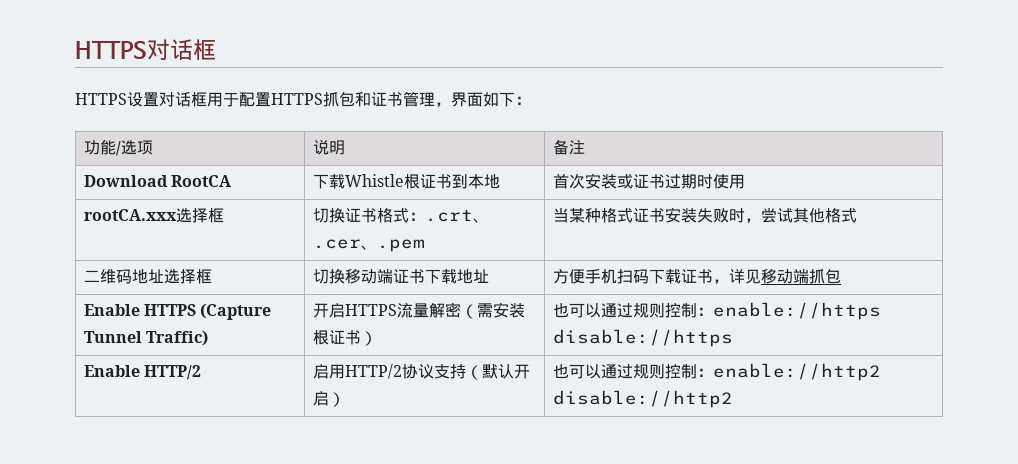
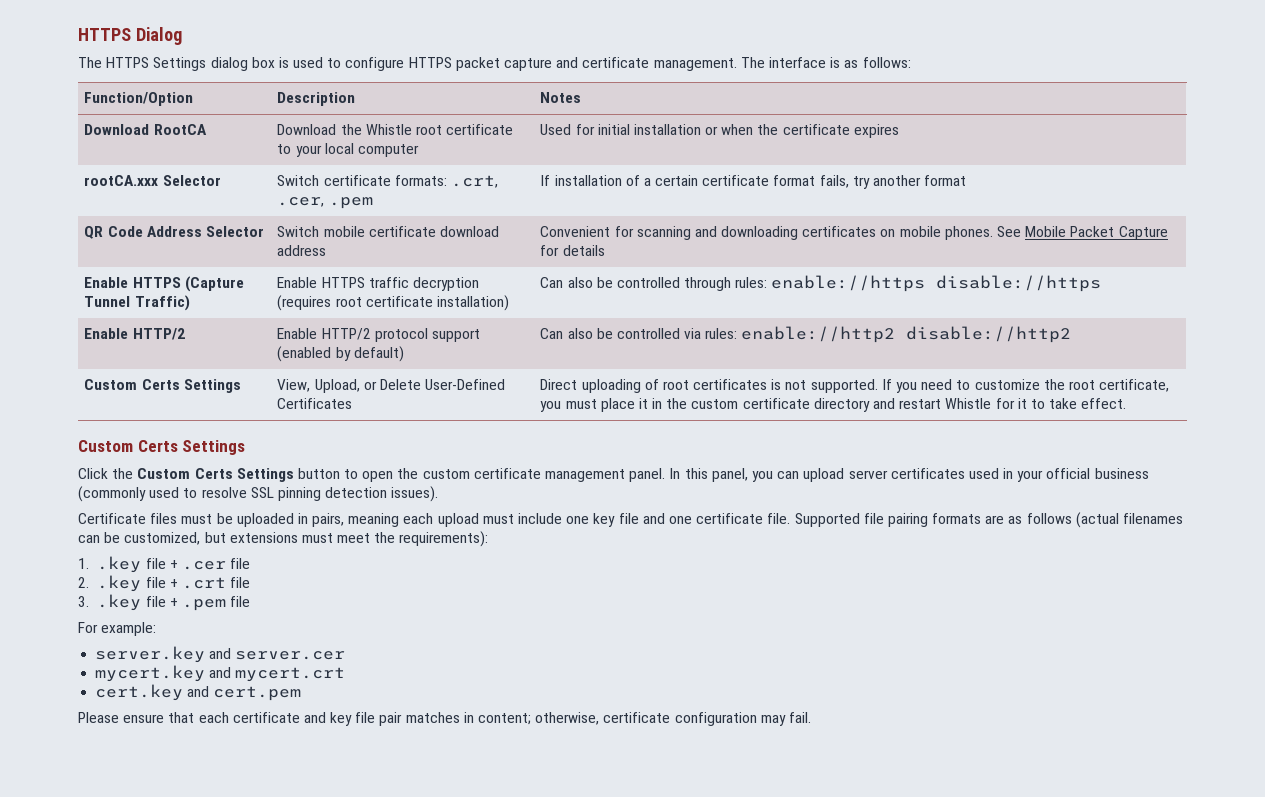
- HTTPS对话框
- HTTPS设置对话框用于配置HTTPS抓包和证书管理，界面如下：
- 功能/选项 | 说明 | 备注
- Download RootCA | 下载Whistle根证书到本地 | 首次安装或证书过期时使用
- rootCA.xxx选择框 | 切换证书格式：.crt、.cer、.pem | 当某种格式证书安装失败时，尝试其他格式
- 二维码地址选择框 | 切换移动端证书下载地址 | 方便手机扫码下载证书，详见移动端抓包
+ HTTPS Dialog
+ The HTTPS Settings dialog box is used to configure HTTPS packet capture and certificate management. The interface is as follows:
+ Function/Option | Description | Notes
+ Download RootCA | Download the Whistle root certificate to your local computer | Used for initial installation or when the certificate expires
+ rootCA.xxx Selector | Switch certificate formats: .crt, .cer, .pem | If installation of a certain certificate format fails, try another format
+ QR Code Address Selector | Switch mobile certificate download address | Convenient for scanning and downloading certificates on mobile phones. See Mobile Packet Capture for details
- Enable HTTPS (Capture Tunnel Traffic) | 开启HTTPS流量解密（需安装根证书） | 也可以通过规则控制：enable://https disable://https
- Enable HTTP/2 | 启用HTTP/2协议支持（默认开启） | 也可以通过规则控制：enable://http2 disable://http2
+ Enable HTTPS (Capture Tunnel Traffic) | Enable HTTPS traffic decryption (requires root certificate installation) | Can also be controlled through rules: enable://https disable://https
+ Enable HTTP/2 | Enable HTTP/2 protocol support (enabled by default) | Can also be controlled via rules: enable://http2 disable://http2
+ Custom Certs Settings | View, Upload, or Delete User-Defined Certificates | Direct uploading of root certificates is not supported. If you need to customize the root certificate, you must place it in the custom certificate directory and restart Whistle for it to take effect.
+ Custom Certs Settings
+ Click the Custom Certs Settings button to open the custom certificate management panel. In this panel, you can upload server certificates used in your official business (commonly used to resolve SSL pinning detection issues).
+ Certificate files must be uploaded in pairs, meaning each upload must include one key file and one certificate file. Supported file pairing formats are as follows (actual filenames can be customized, but extensions must meet the requirements):
+ 1. .key file + .cer file
+ 2. .key file + .crt file
+ 3. .key file + .pem file
+ For example:
+ server.key and server.cer
+ mycert.key and mycert.crt
+ cert.key and cert.pem
+ Please ensure that each certificate and key file pair matches in content; otherwise, certificate configuration may fail.

